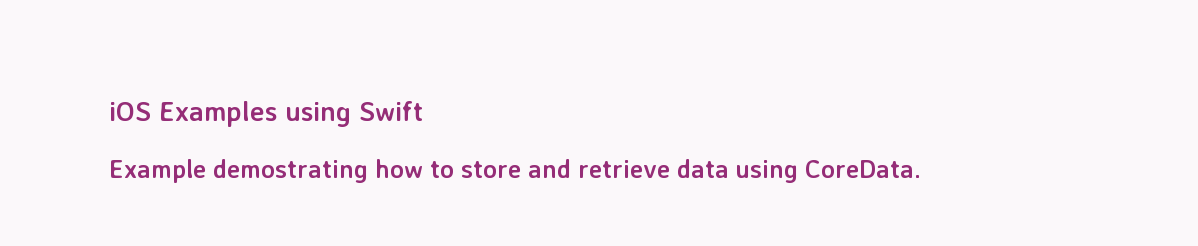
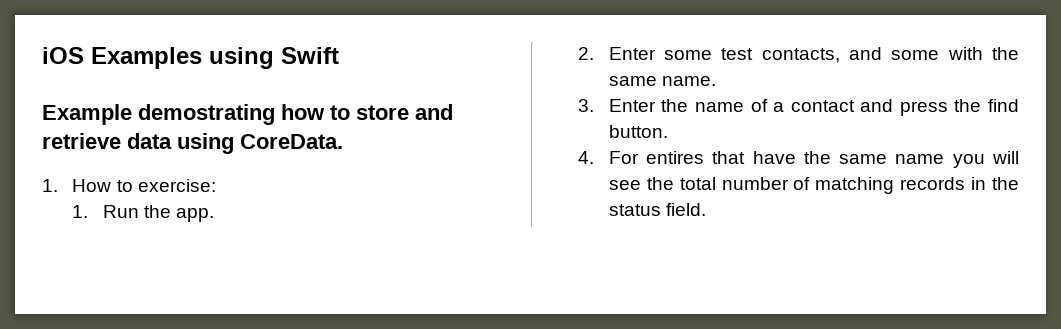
+ 1. How to exercise:
+ 1. Run the app.
+ 2. Enter some test contacts, and some with the same name.
+ 3. Enter the name of a contact and press the find button.
+ 4. For entires that have the same name you will see the total number of matching records in the status field.

